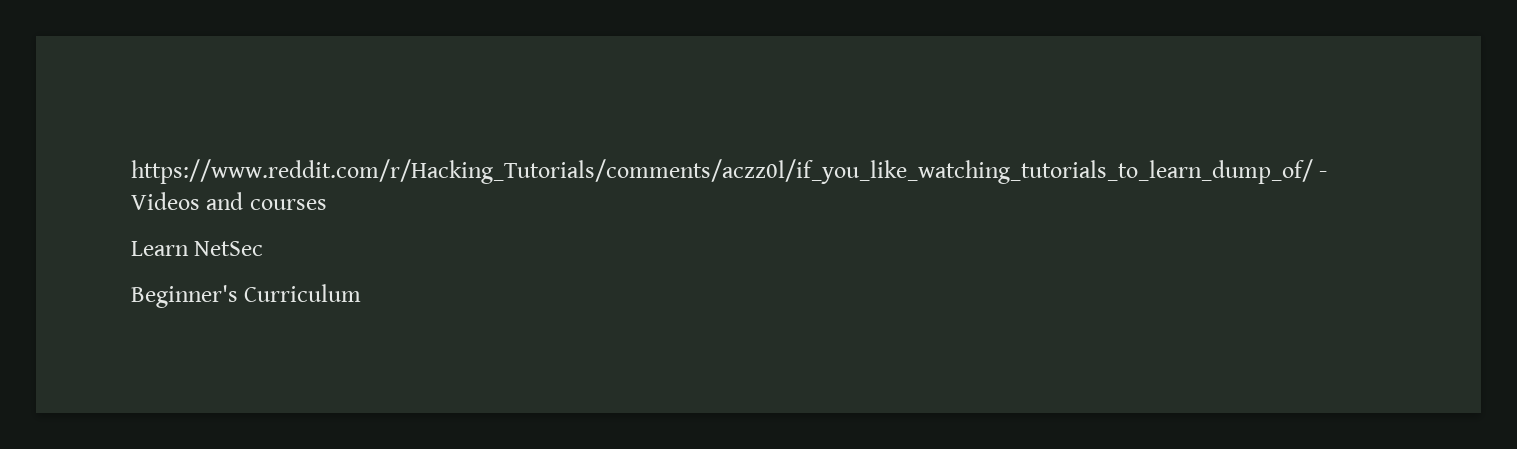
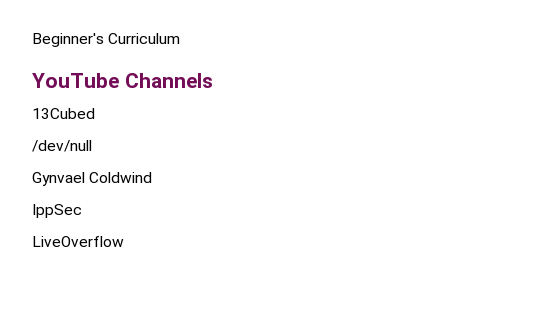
- https://www.reddit.com/r/Hacking_Tutorials/comments/aczz0l/if_you_like_watching_tutorials_to_learn_dump_of/ - Videos and courses
- Learn NetSec
  Beginner's Curriculum
+ YouTube Channels
+ 13Cubed
+ /dev/null
+ Gynvael Coldwind
+ IppSec
+ LiveOverflow

